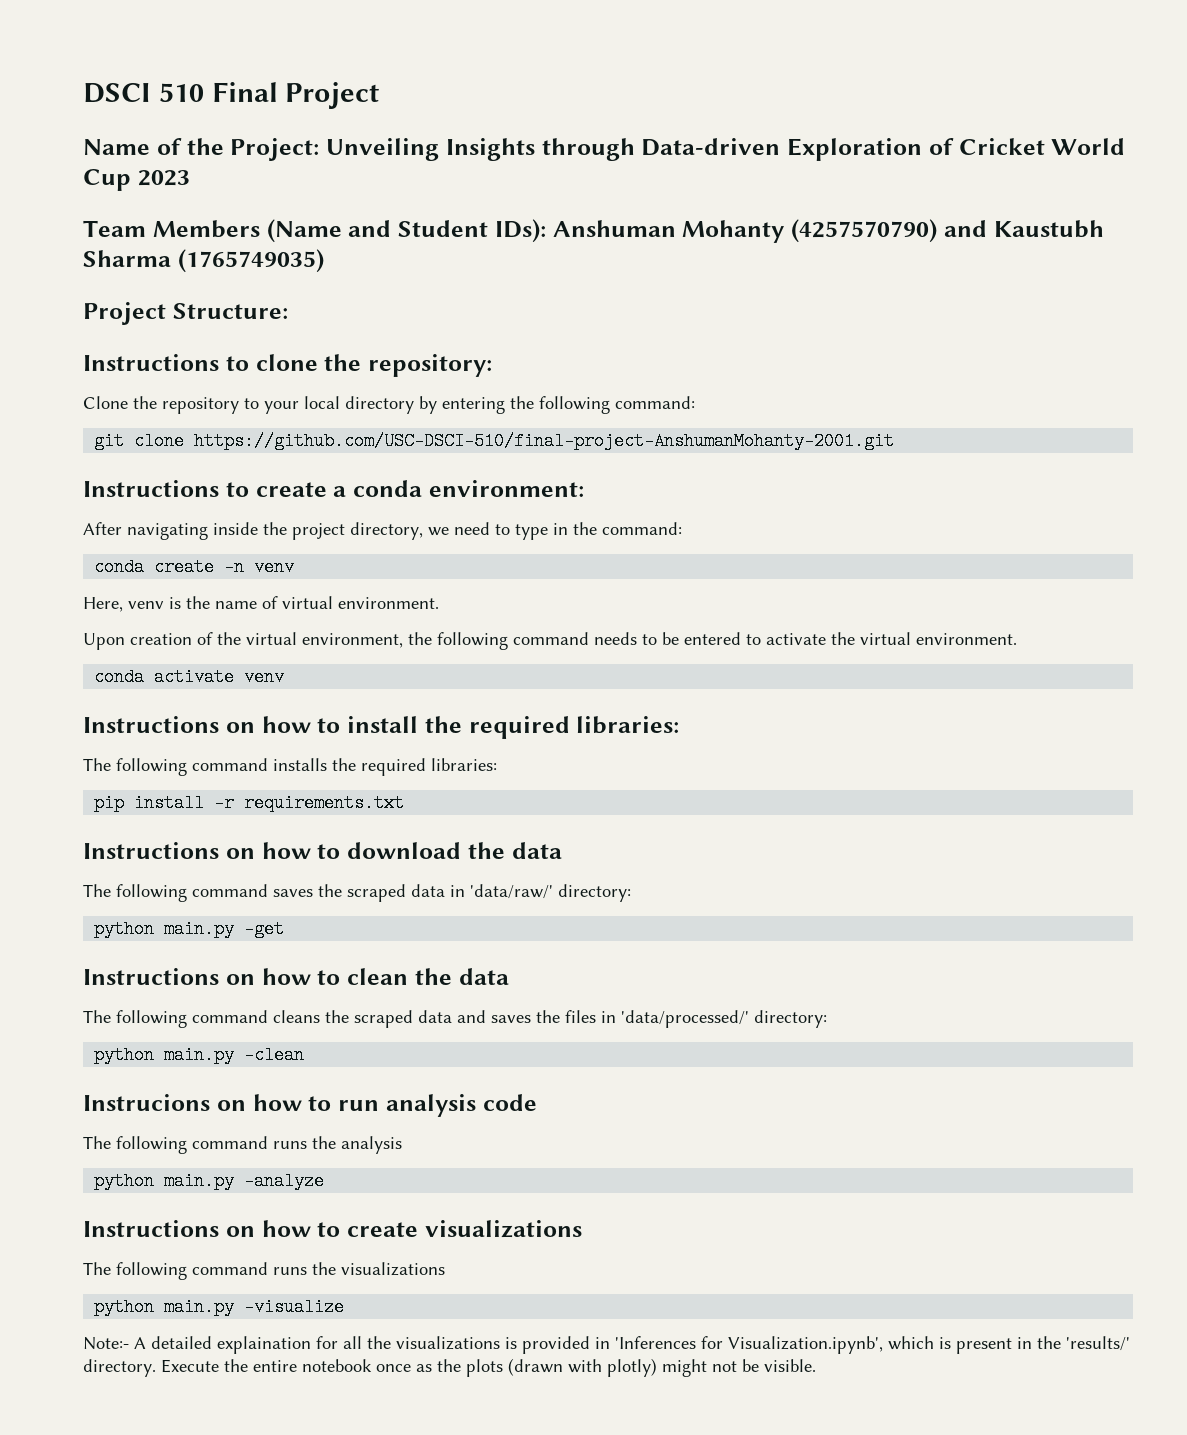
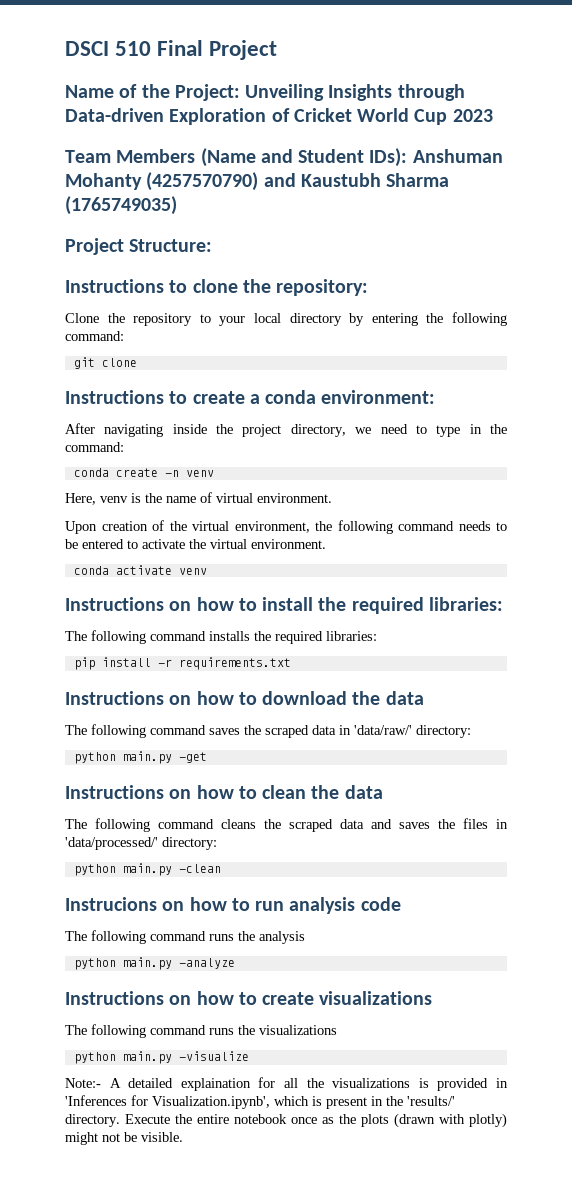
- git clone https://github.com/USC-DSCI-510/final-project-AnshumanMohanty-2001.git
+ git clone

